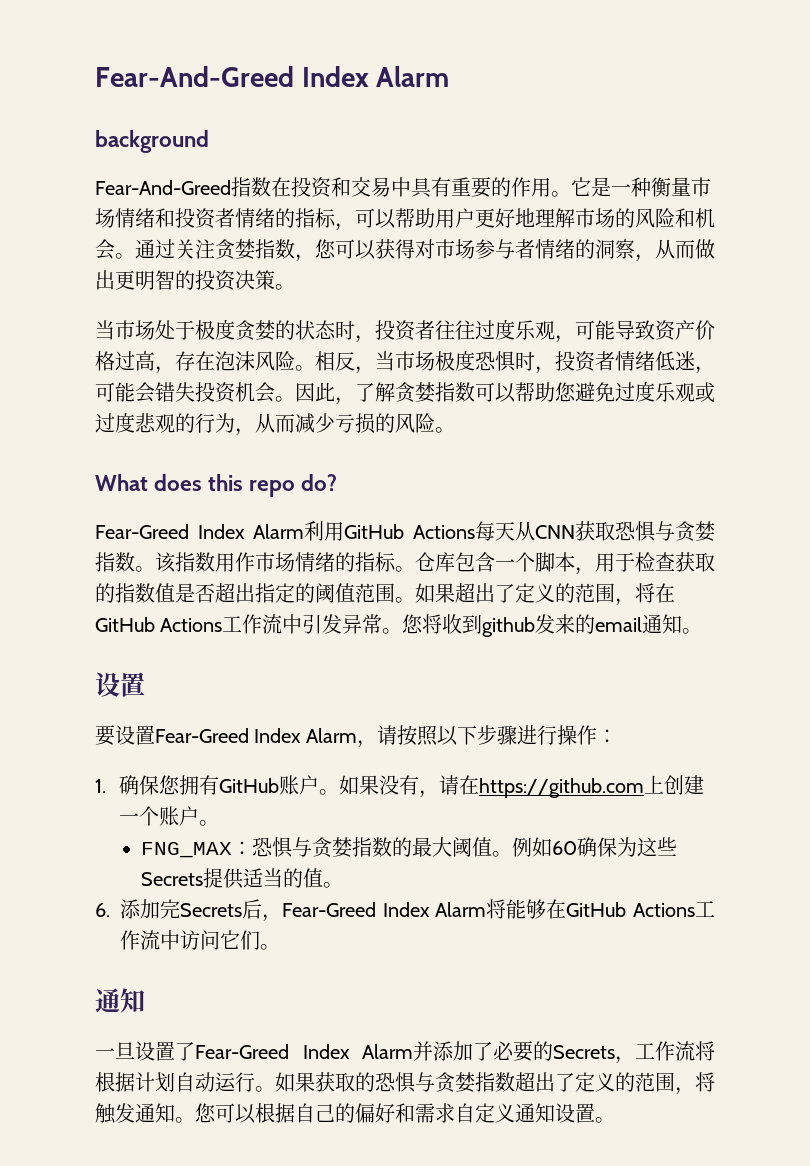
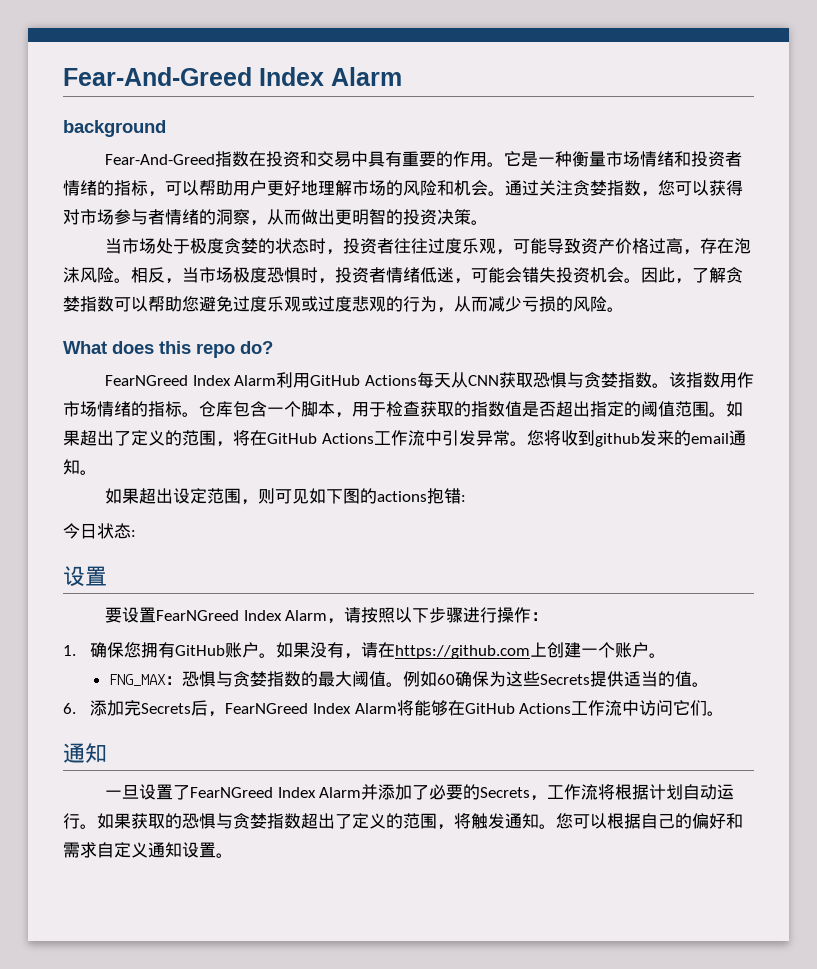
- Fear-Greed Index Alarm利用GitHub Actions每天从CNN获取恐惧与贪婪指数。
+ FearNGreed Index Alarm利用GitHub Actions每天从CNN获取恐惧与贪婪指数。
+ 如果超出设定范围，则可见如下图的actions抱错:
+ 今日状态:
- 要设置Fear-Greed Index Alarm，请按照以下步骤进行操作：
+ 要设置FearNGreed Index Alarm，请按照以下步骤进行操作：
- 6.添加完Secrets后，Fear-Greed Index Alarm将能够在GitHub Actions工作流中访问它们。
+ 6.添加完Secrets后，FearNGreed Index Alarm将能够在GitHub Actions工作流中访问它们。
- 一旦设置了Fear-Greed Index Alarm并添加了必要的Secrets，工作流将根据计划自动运行。
+ 一旦设置了FearNGreed Index Alarm并添加了必要的Secrets，工作流将根据计划自动运行。

